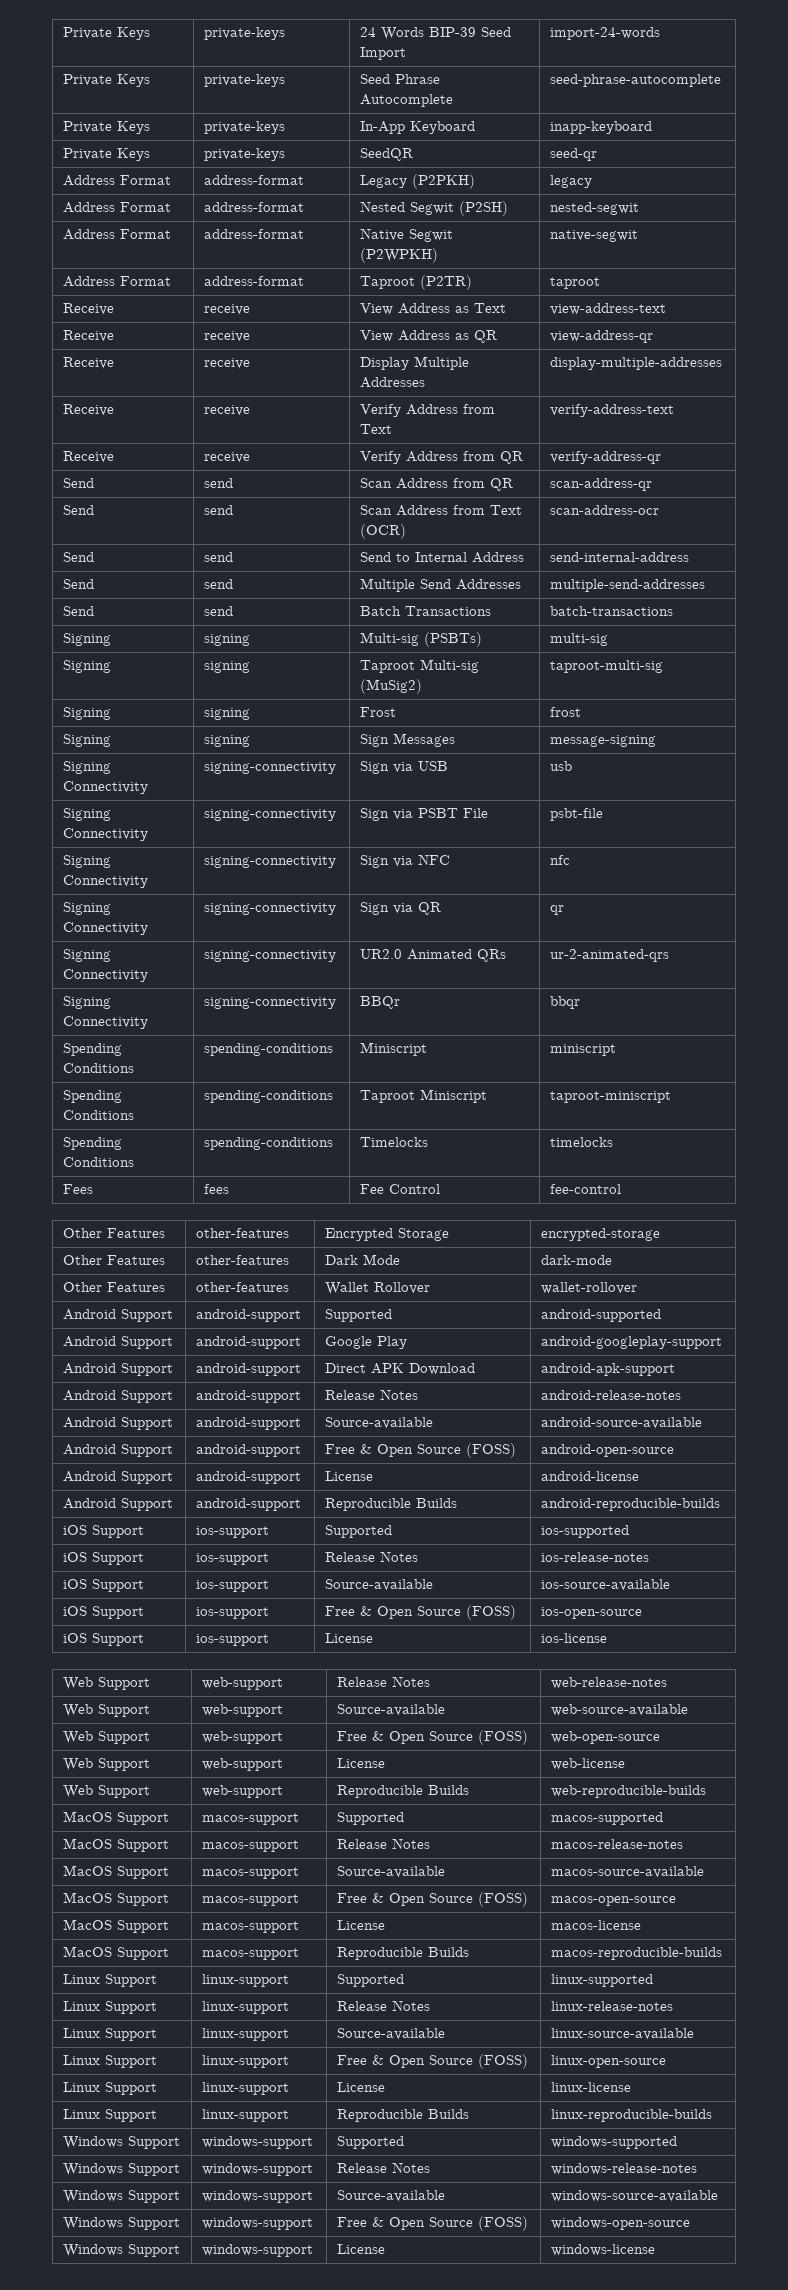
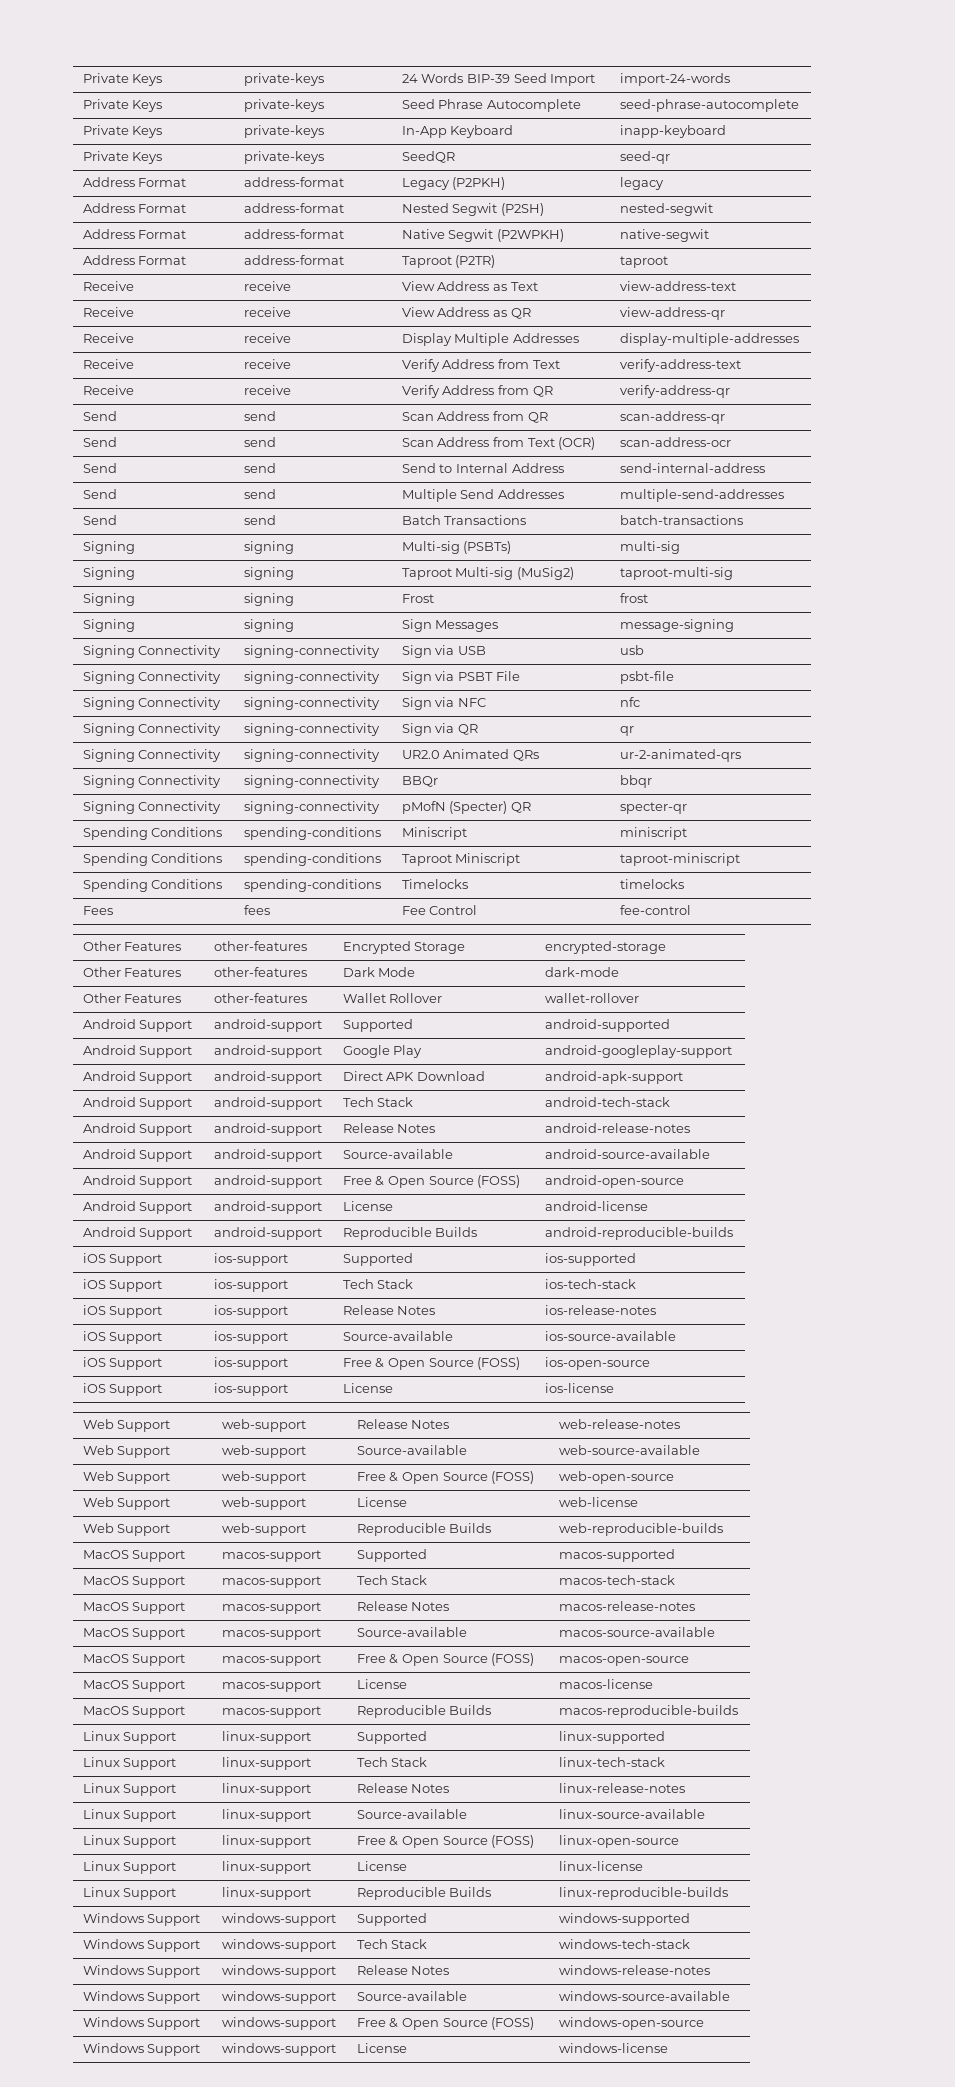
+ Signing Connectivity | signing-connectivity | pMofN (Specter) QR | specter-qr
+ Android Support | android-support | Tech Stack | android-tech-stack
+ iOS Support | ios-support | Tech Stack | ios-tech-stack
+ MacOS Support | macos-support | Tech Stack | macos-tech-stack
+ Linux Support | linux-support | Tech Stack | linux-tech-stack
+ Windows Support | windows-support | Tech Stack | windows-tech-stack

